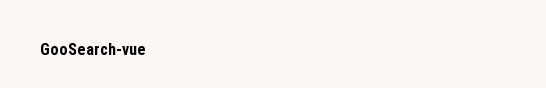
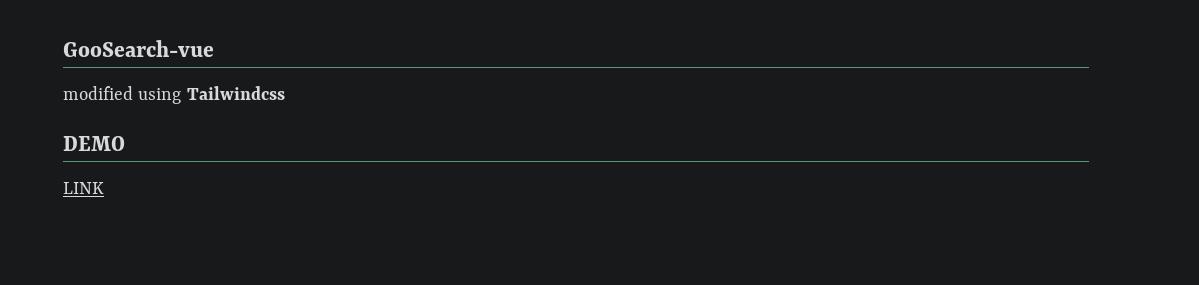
+ modified using Tailwindcss
+ DEMO
+ LINK

